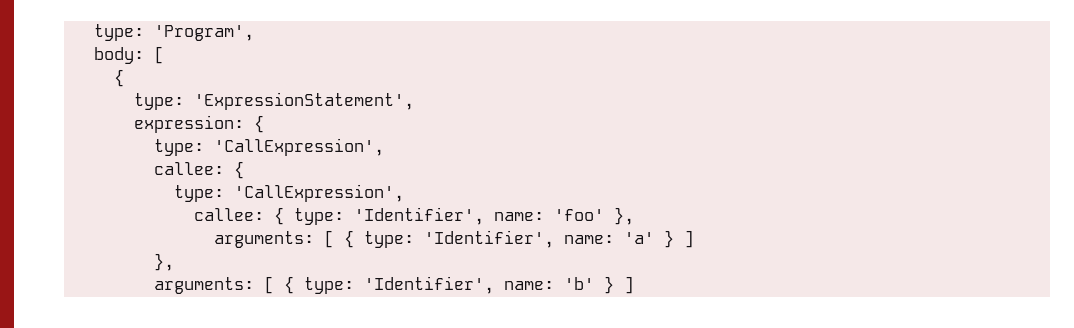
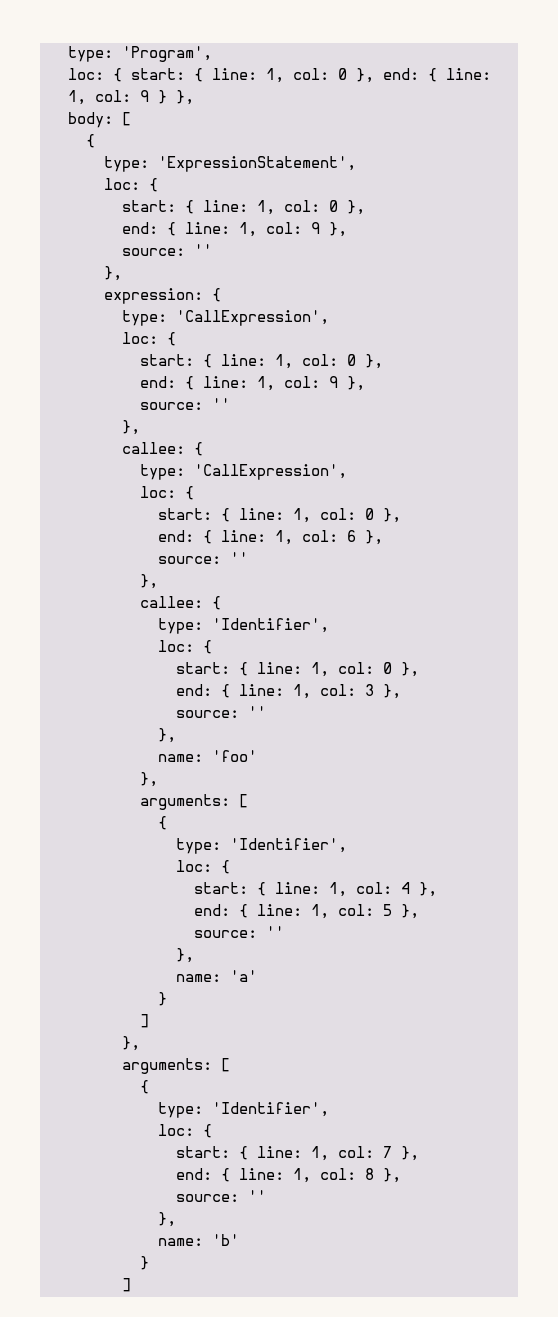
+ loc: { start: { line: 1, col: 0 }, end: { line: 1, col: 9 } },
  type: 'ExpressionStatement',
+ loc: {
+ start: { line: 1, col: 0 },
+ end: { line: 1, col: 9 },
+ source: ''
+ },
  expression: {
  type: 'CallExpression',
+ loc: {
+ start: { line: 1, col: 0 },
+ end: { line: 1, col: 9 },
+ source: ''
+ },
  callee: {
  type: 'CallExpression',
- callee: { type: 'Identifier', name: 'foo' },
- arguments: [ { type: 'Identifier', name: 'a' } ]
+ loc: {
+ start: { line: 1, col: 0 },
+ end: { line: 1, col: 6 },
+ source: ''
  },
- arguments: [ { type: 'Identifier', name: 'b' } ]
+ callee: {
+ type: 'Identifier',
+ loc: {
+ start: { line: 1, col: 0 },
+ end: { line: 1, col: 3 },
+ source: ''
+ },
+ name: 'foo'
+ },
+ arguments: [
+ {
+ type: 'Identifier',
+ loc: {
+ start: { line: 1, col: 4 },
+ end: { line: 1, col: 5 },
+ source: ''
+ },
+ name: 'a'
+ }
+ ]
+ },
+ arguments: [
+ {
+ type: 'Identifier',
+ loc: {
+ start: { line: 1, col: 7 },
+ end: { line: 1, col: 8 },
+ source: ''
+ },
+ name: 'b'
+ }
+ ]

